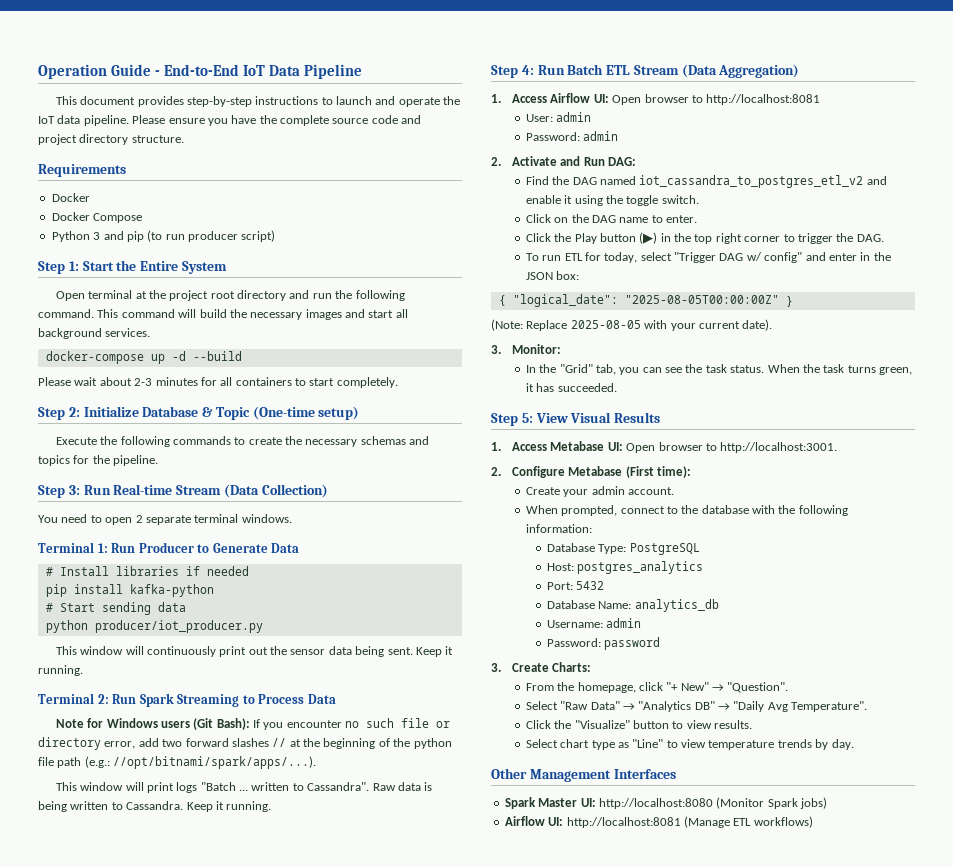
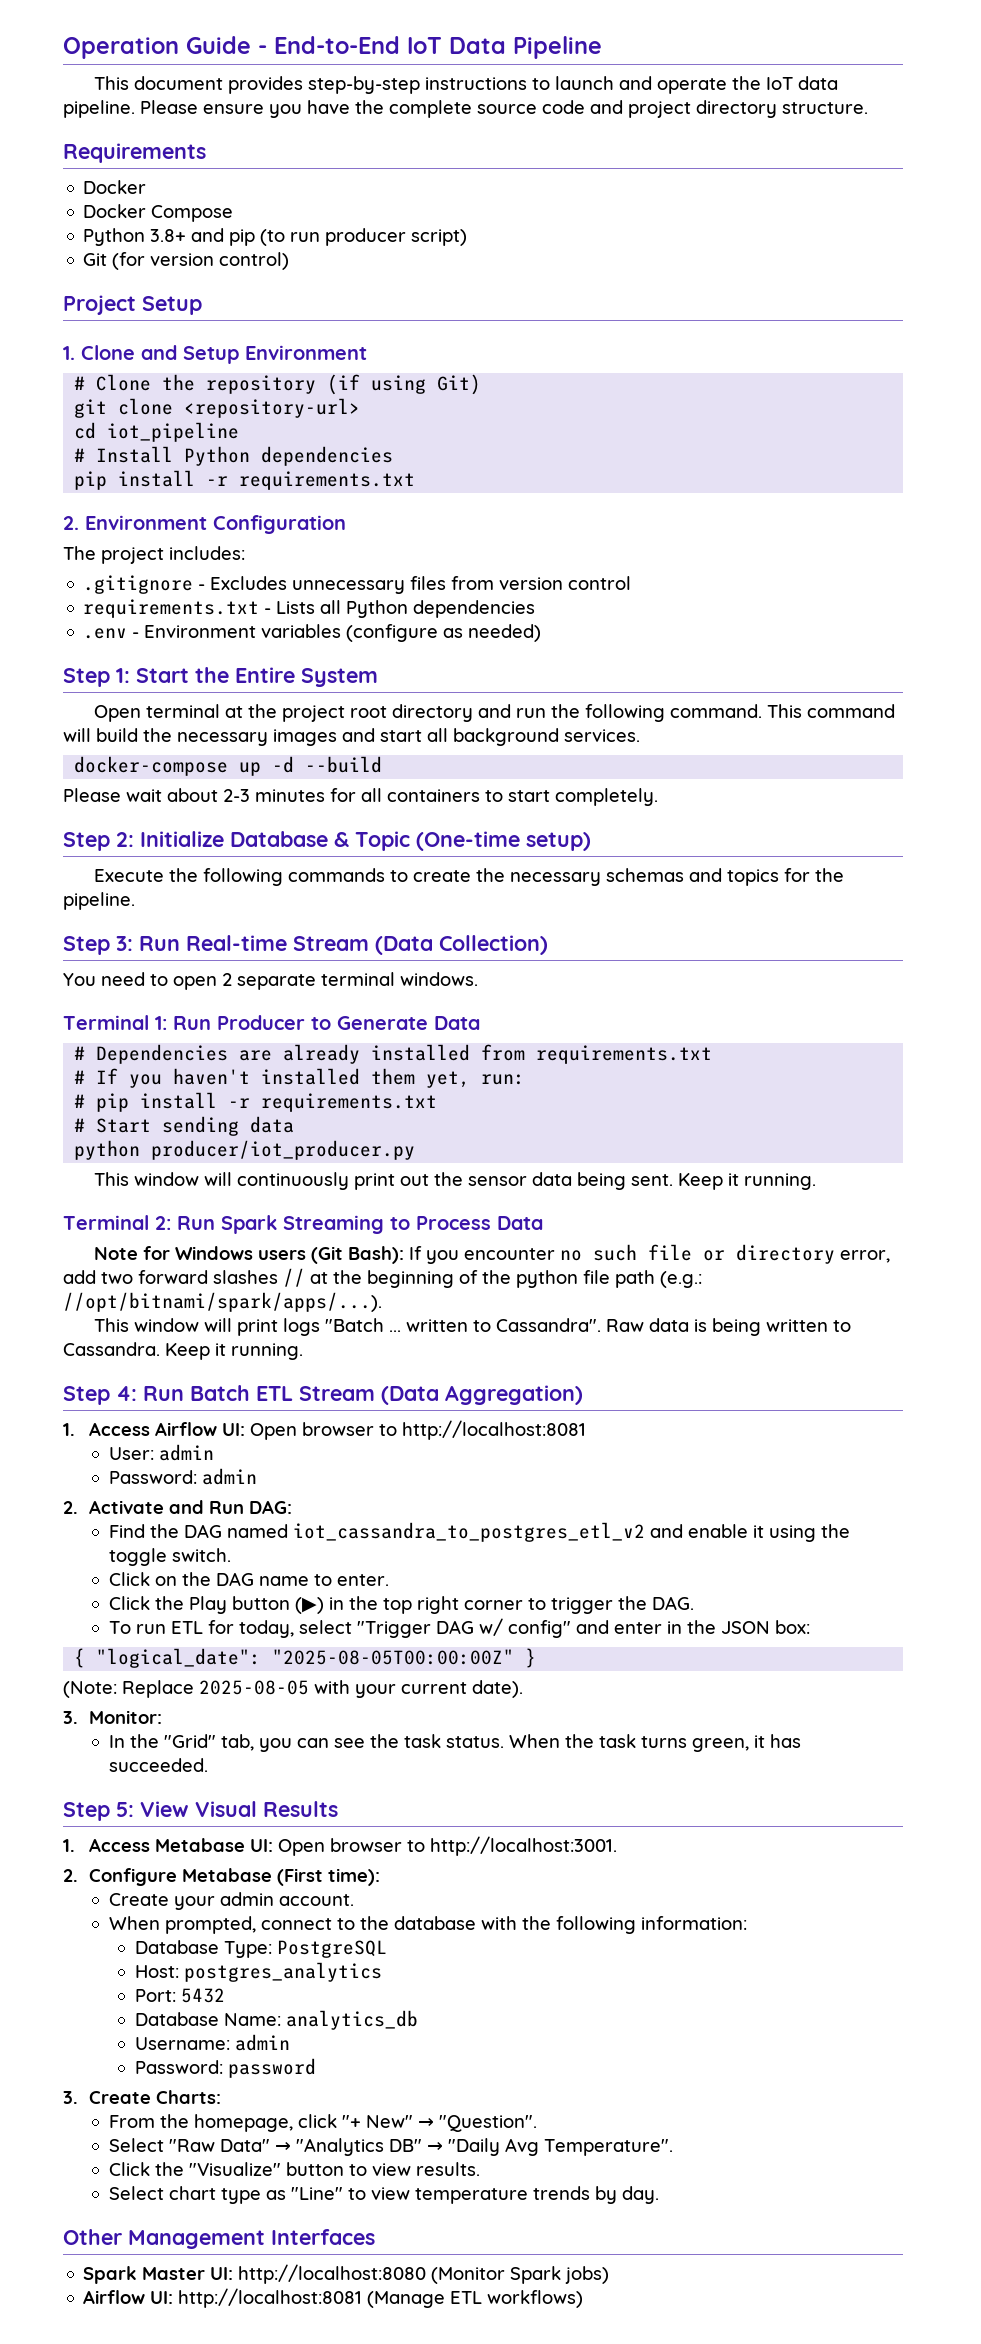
- Python 3 and pip (to run producer script)
+ Python 3.8+ and pip (to run producer script)
+ Git (for version control)
+ Project Setup
+ 1. Clone and Setup Environment
+ # Clone the repository (if using Git)
+ git clone <repository-url>
+ cd iot_pipeline
+ # Install Python dependencies
+ pip install -r requirements.txt
+ 2. Environment Configuration
+ The project includes:
+ .gitignore - Excludes unnecessary files from version control
+ requirements.txt - Lists all Python dependencies
+ .env - Environment variables (configure as needed)
- # Install libraries if needed
- pip install kafka-python
+ # Dependencies are already installed from requirements.txt
+ # If you haven't installed them yet, run:
+ # pip install -r requirements.txt

